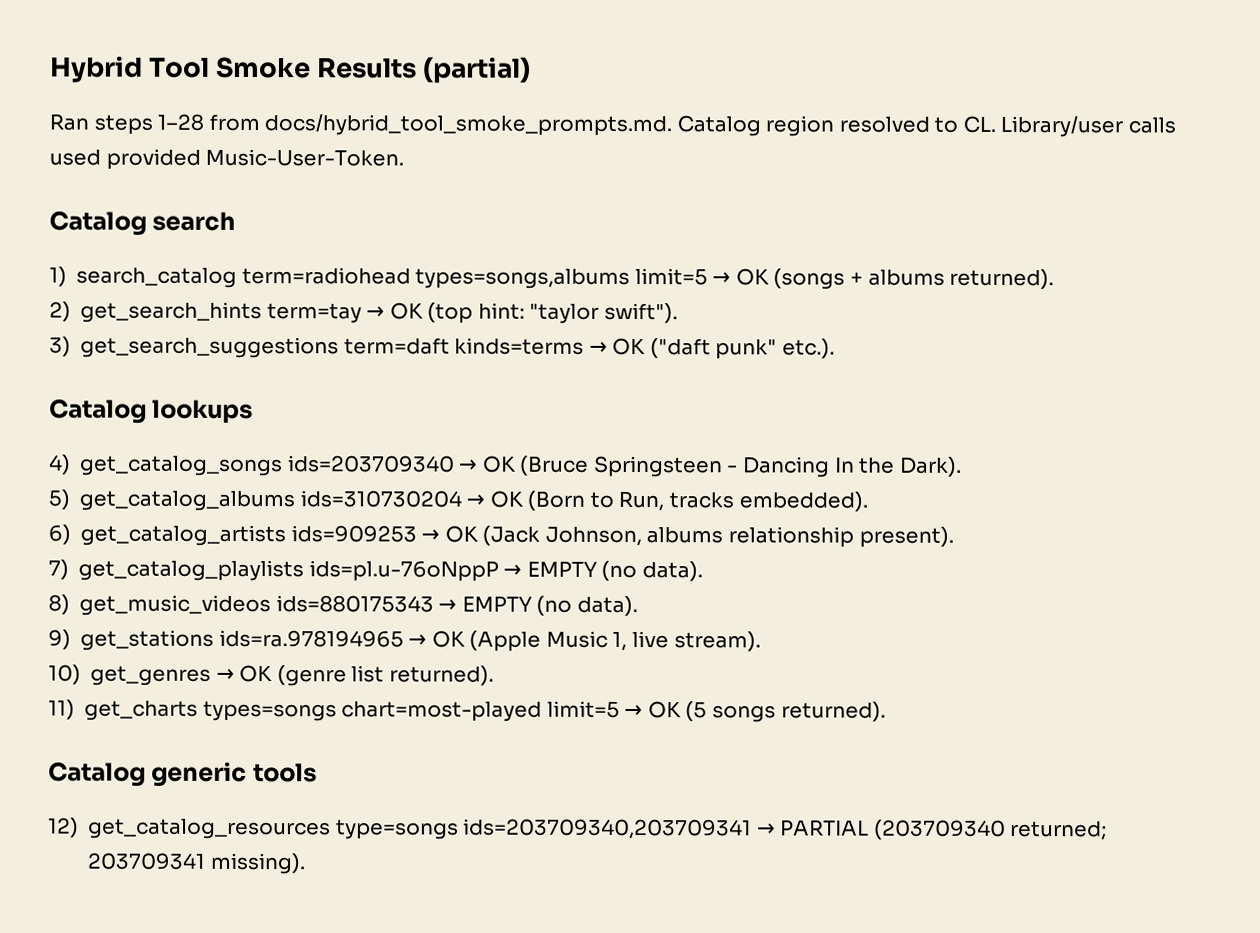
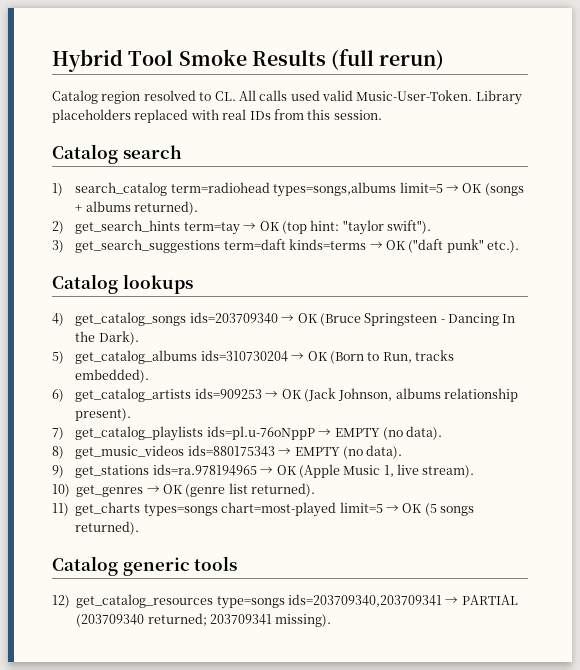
- Hybrid Tool Smoke Results (partial)
- Ran steps 1–28 from docs/hybrid_tool_smoke_prompts.md. Catalog region resolved to CL. Library/user calls used provided Music-User-Token.
+ Hybrid Tool Smoke Results (full rerun)
+ Catalog region resolved to CL. All calls used valid Music-User-Token. Library placeholders replaced with real IDs from this session.

